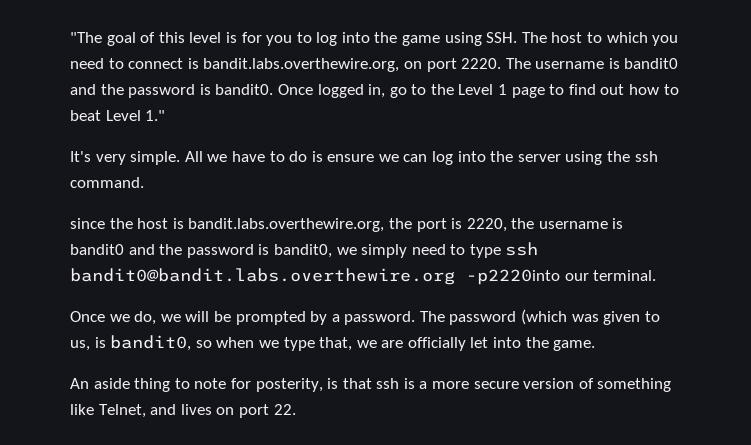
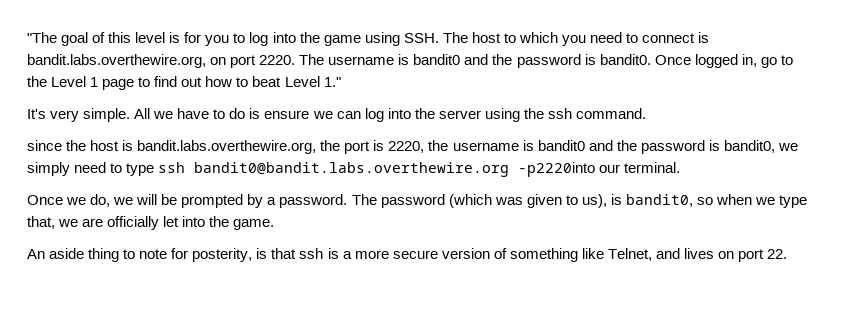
- The password (which was given to us, is bandit0, so when we type that, we are officially let into the game.
+ The password (which was given to us), is bandit0, so when we type that, we are officially let into the game.

